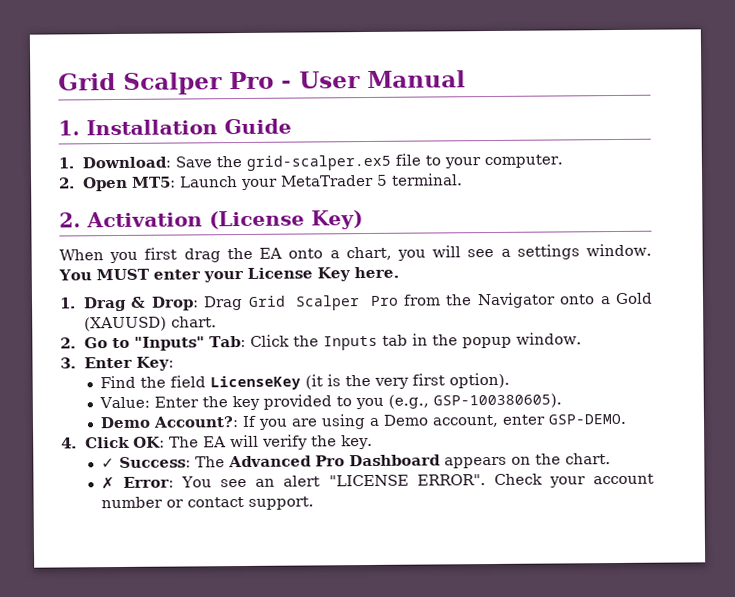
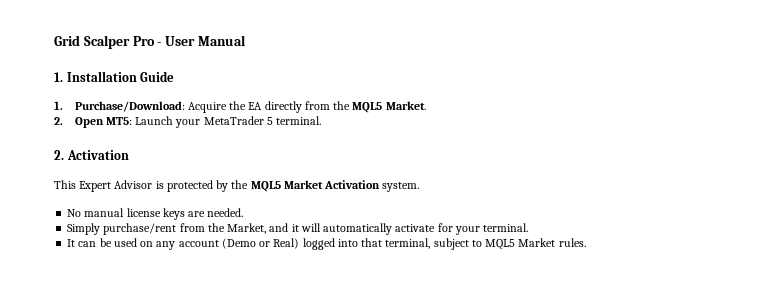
- 1. Download: Save the grid-scalper.ex5 file to your computer.
+ 1. Purchase/Download: Acquire the EA directly from the MQL5 Market.
- 2. Activation (License Key)
- When you first drag the EA onto a chart, you will see a settings window. You MUST enter your License Key here.
- 1. Drag & Drop: Drag Grid Scalper Pro from the Navigator onto a Gold (XAUUSD) chart.
- 2. Go to "Inputs" Tab: Click the Inputs tab in the popup window.
- 3. Enter Key:
- Find the field LicenseKey (it is the very first option).
- Value: Enter the key provided to you (e.g., GSP-100380605).
- Demo Account?: If you are using a Demo account, enter GSP-DEMO.
- 4. Click OK: The EA will verify the key.
- ✓ Success: The Advanced Pro Dashboard appears on the chart.
- ✗ Error: You see an alert "LICENSE ERROR". Check your account number or contact support.
+ 2. Activation
+ This Expert Advisor is protected by the MQL5 Market Activation system.
+ No manual license keys are needed.
+ Simply purchase/rent from the Market, and it will automatically activate for your terminal.
+ It can be used on any account (Demo or Real) logged into that terminal, subject to MQL5 Market rules.

